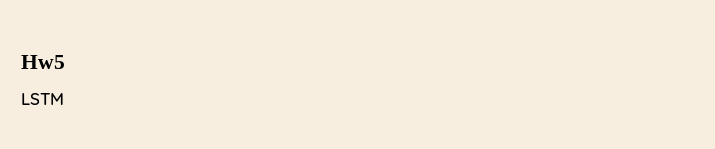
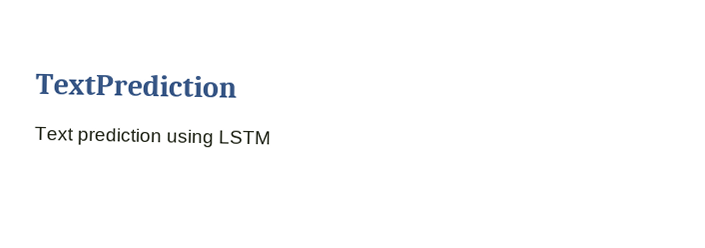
- Hw5
- LSTM
+ TextPrediction
+ Text prediction using LSTM

